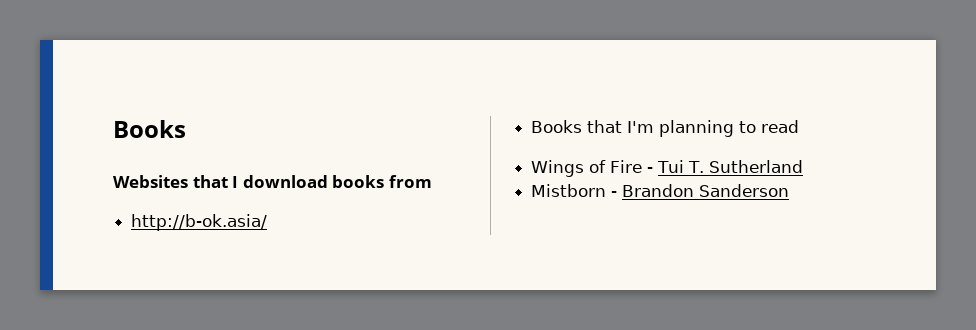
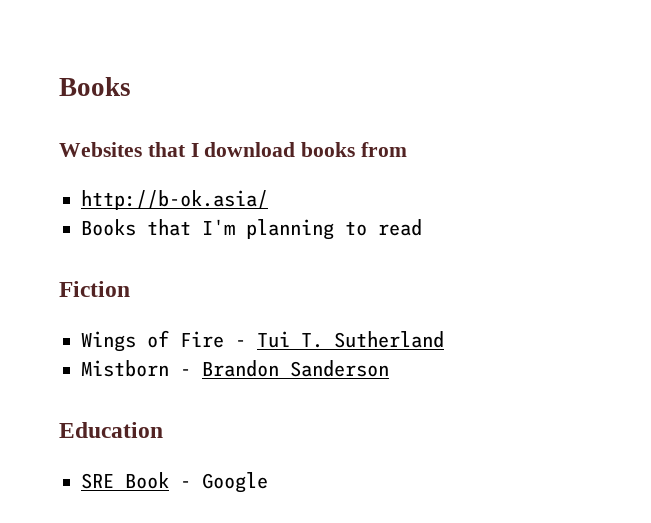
+ Fiction
+ Education
+ SRE Book - Google

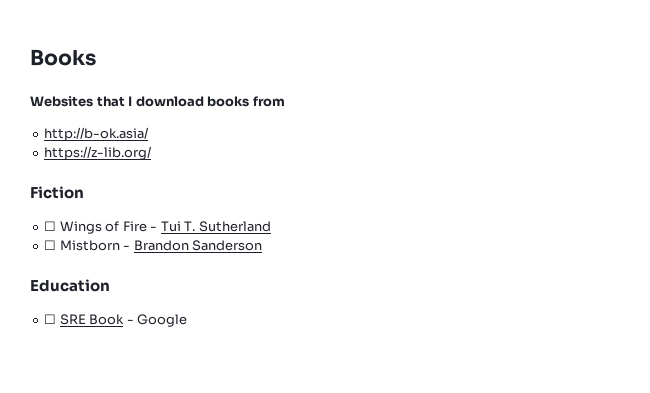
- Books that I'm planning to read
+ https://z-lib.org/
- Wings of Fire - Tui T. Sutherland
+ ☐ Wings of Fire - Tui T. Sutherland
- Mistborn - Brandon Sanderson
+ ☐ Mistborn - Brandon Sanderson
- SRE Book - Google
+ ☐ SRE Book - Google

